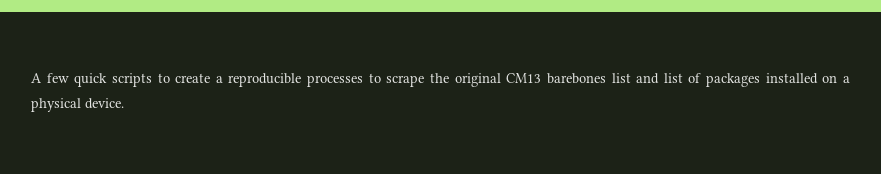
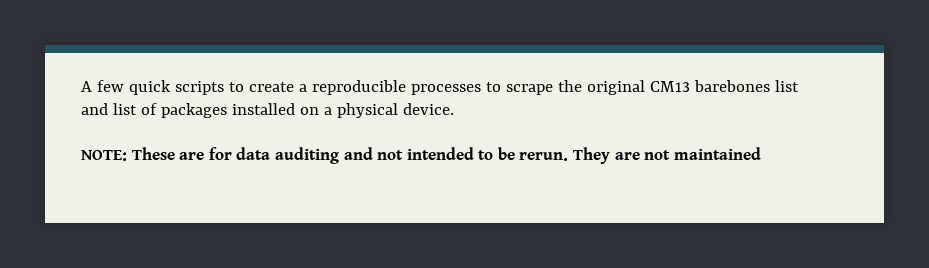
+ NOTE: These are for data auditing and not intended to be rerun. They are not maintained

